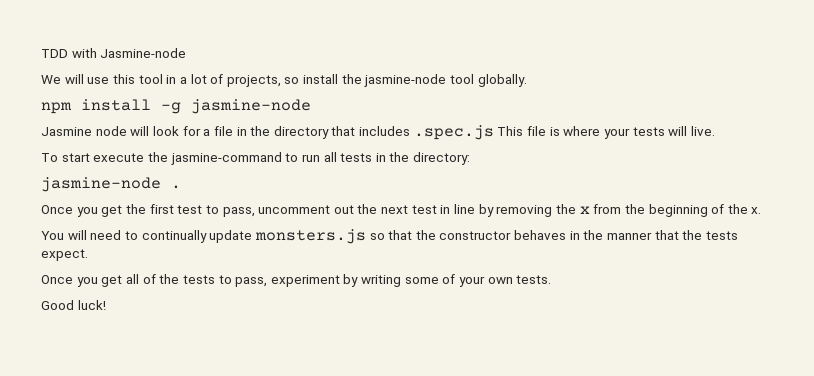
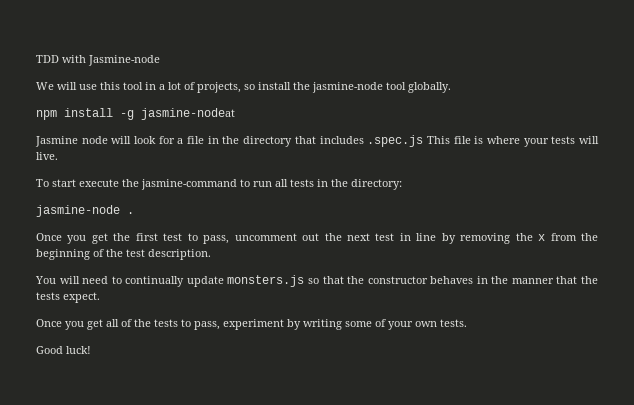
- npm install -g jasmine-node
+ npm install -g jasmine-nodeat
- Once you get the first test to pass, uncomment out the next test in line by removing the x from the beginning of the x.
+ Once you get the first test to pass, uncomment out the next test in line by removing the x from the beginning of the test description.

